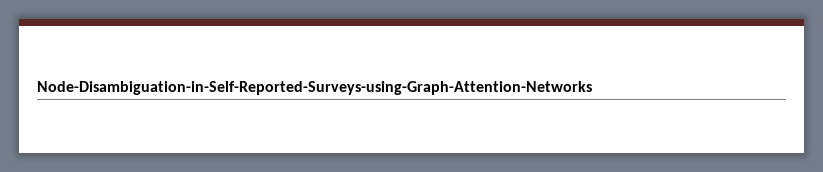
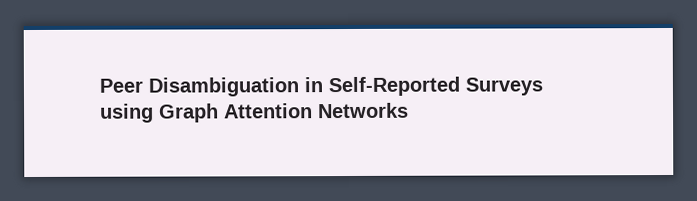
- Node-Disambiguation-in-Self-Reported-Surveys-using-Graph-Attention-Networks
+ Peer Disambiguation in Self-Reported Surveys using Graph Attention Networks

